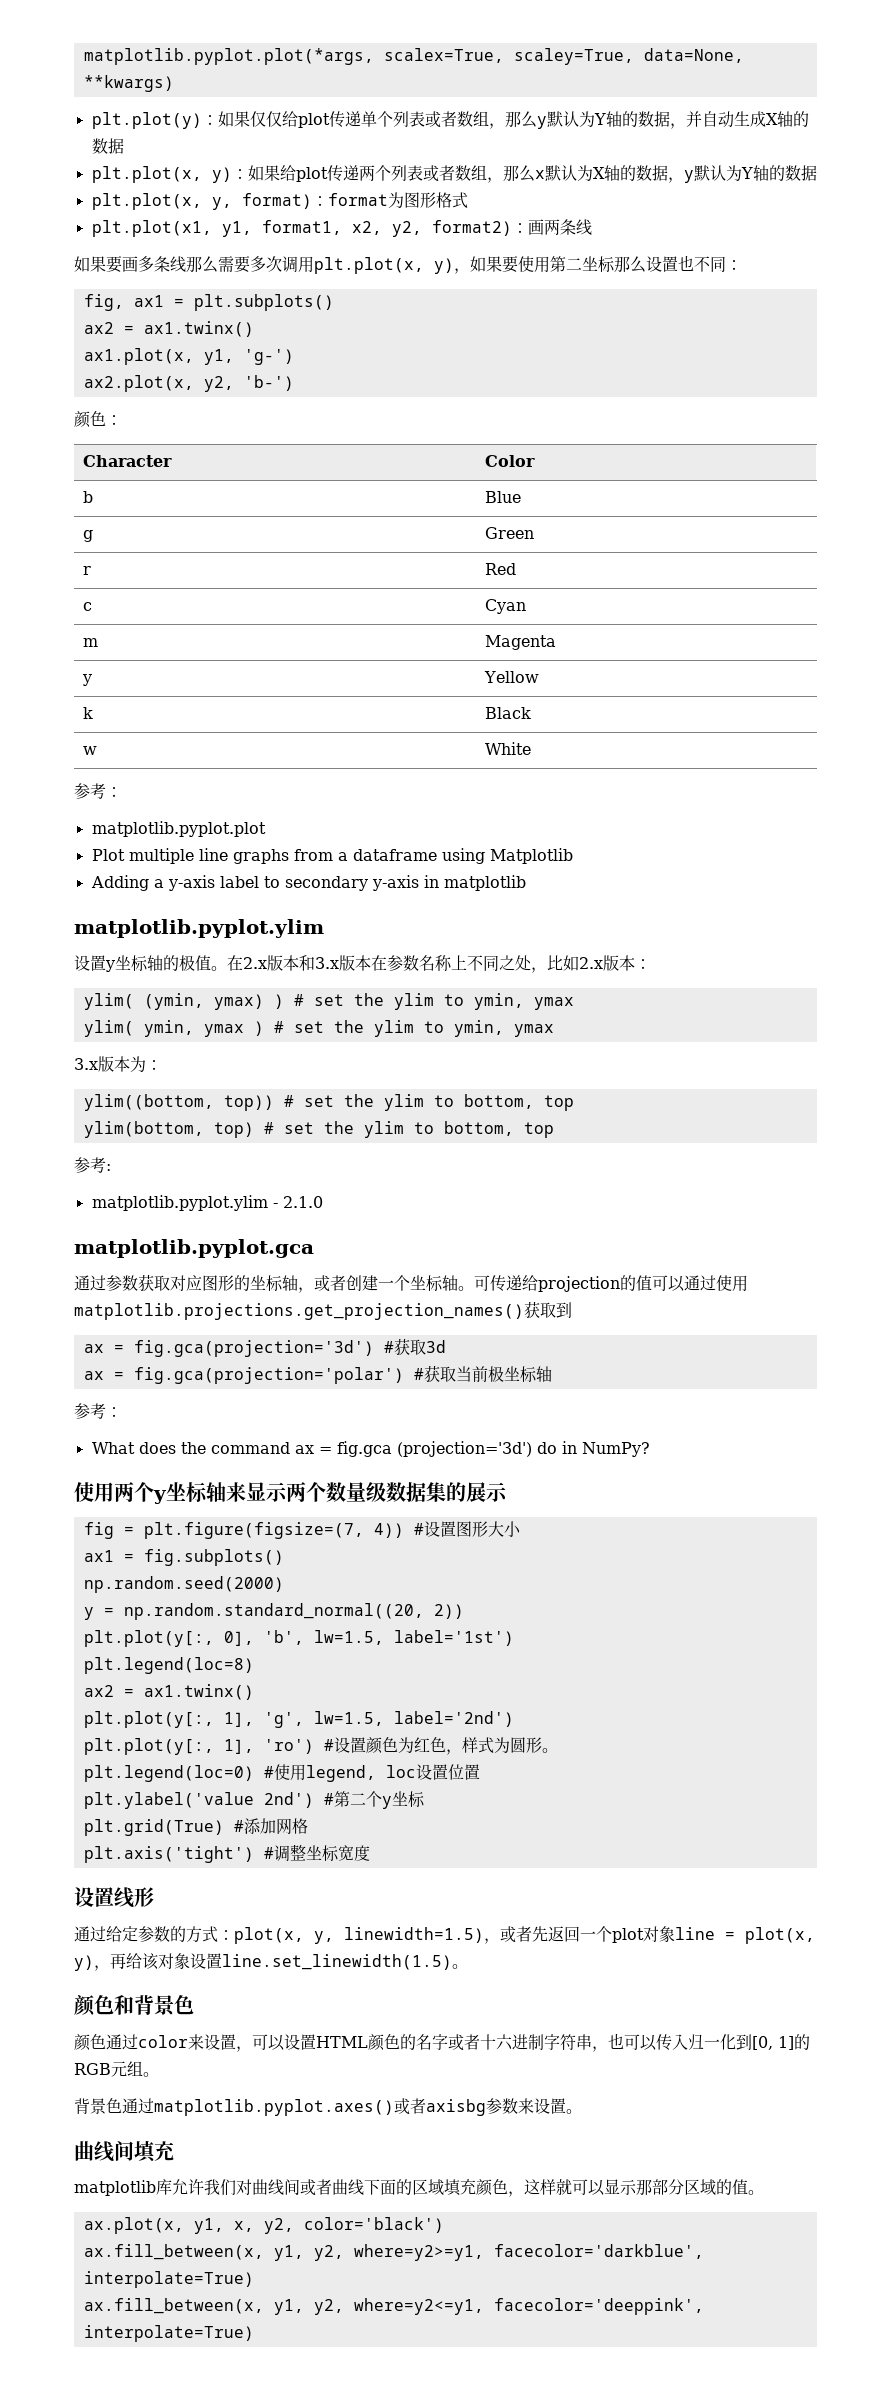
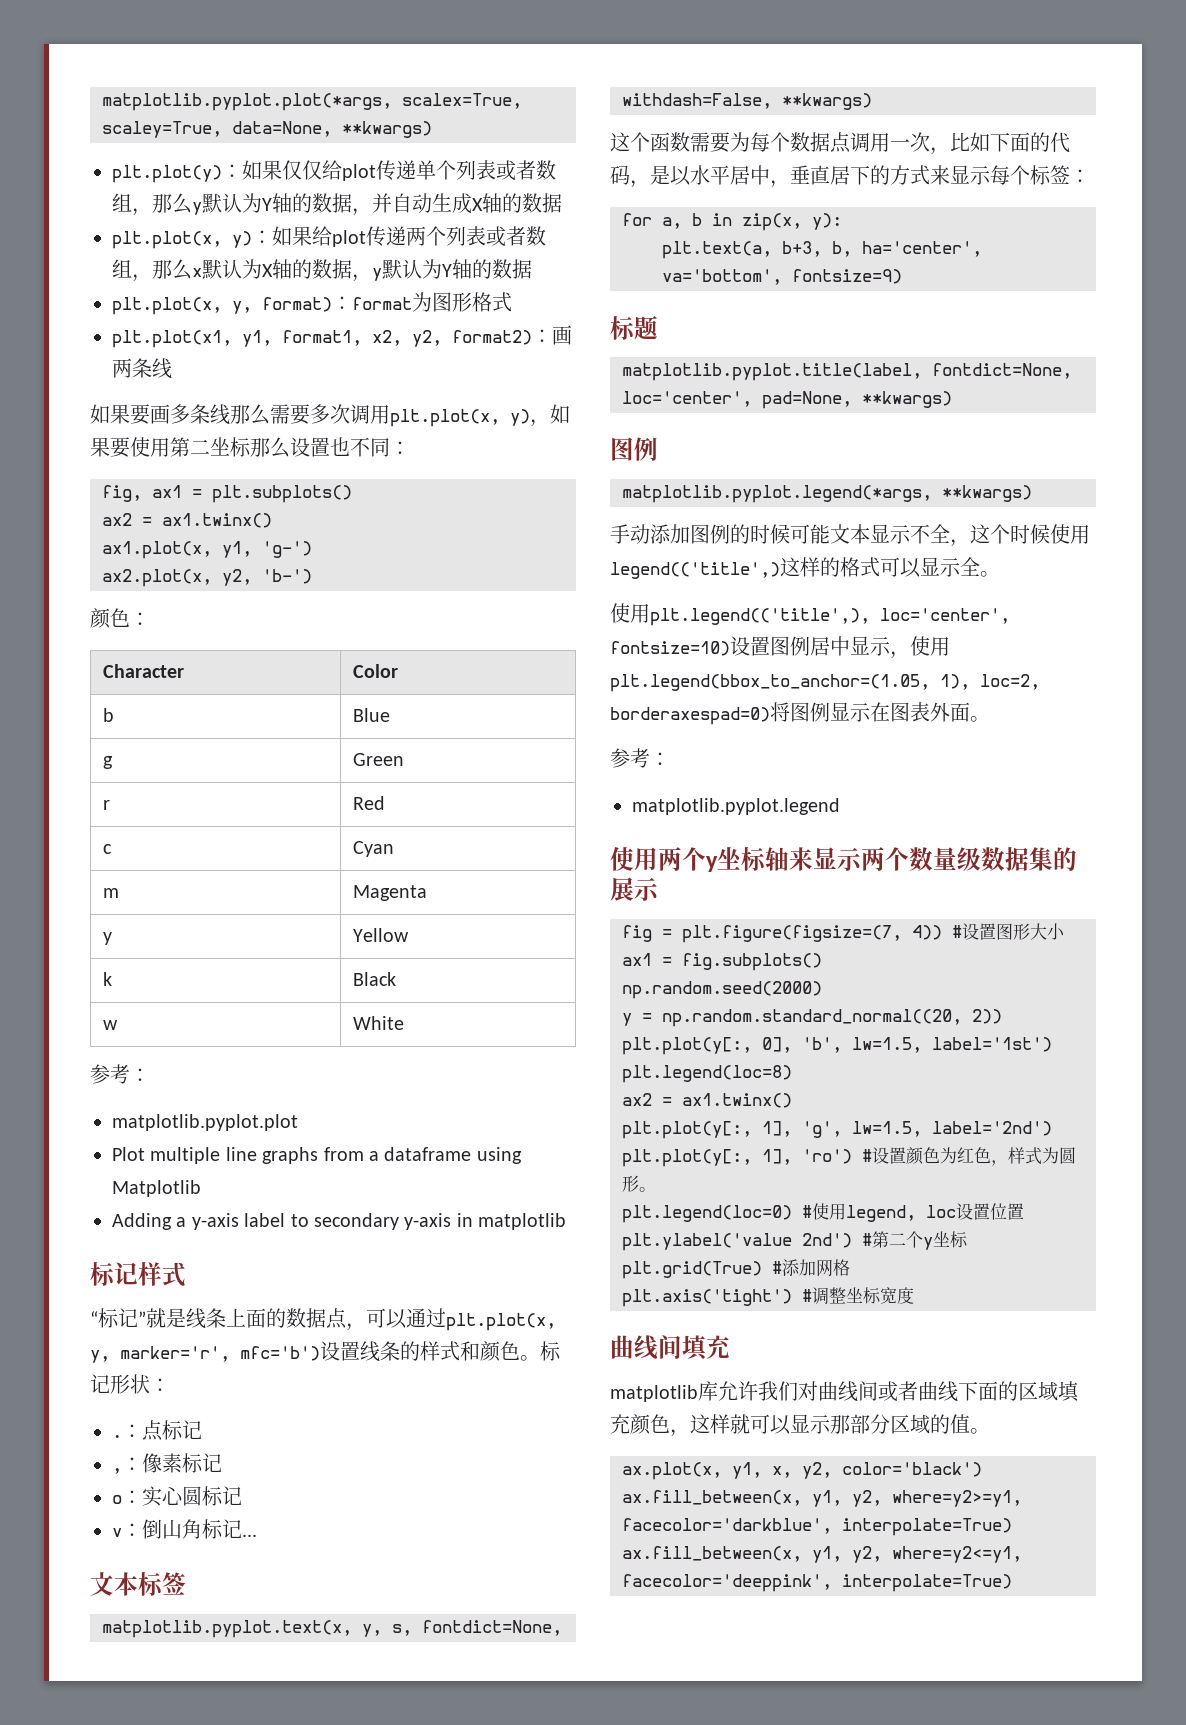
  Adding a y-axis label to secondary y-axis in matplotlib
- matplotlib.pyplot.ylim
- 设置y坐标轴的极值。在2.x版本和3.x版本在参数名称上不同之处，比如2.x版本：
- ylim( (ymin, ymax) ) # set the ylim to ymin, ymax
- ylim( ymin, ymax ) # set the ylim to ymin, ymax
- 3.x版本为：
- ylim((bottom, top)) # set the ylim to bottom, top
- ylim(bottom, top) # set the ylim to bottom, top
- 参考:
- matplotlib.pyplot.ylim - 2.1.0
- matplotlib.pyplot.gca
- 通过参数获取对应图形的坐标轴，或者创建一个坐标轴。可传递给projection的值可以通过使用matplotlib.projections.get_projection_names()获取到
- ax = fig.gca(projection='3d') #获取3d
- ax = fig.gca(projection='polar') #获取当前极坐标轴
+ 标记样式
+ “标记”就是线条上面的数据点，可以通过plt.plot(x, y, marker='r', mfc='b')设置线条的样式和颜色。标记形状：
+ .：点标记
+ ,：像素标记
+ o：实心圆标记
+ v：倒山角标记...
+ 文本标签
+ matplotlib.pyplot.text(x, y, s, fontdict=None, withdash=False, **kwargs)
+ 这个函数需要为每个数据点调用一次，比如下面的代码，是以水平居中，垂直居下的方式来显示每个标签：
+ for a, b in zip(x, y):
+ plt.text(a, b+3, b, ha='center', va='bottom', fontsize=9)
+ 标题
+ matplotlib.pyplot.title(label, fontdict=None, loc='center', pad=None, **kwargs)
+ 图例
+ matplotlib.pyplot.legend(*args, **kwargs)
+ 手动添加图例的时候可能文本显示不全，这个时候使用legend(('title',)这样的格式可以显示全。
+ 使用plt.legend(('title',), loc='center', fontsize=10)设置图例居中显示，使用plt.legend(bbox_to_anchor=(1.05, 1), loc=2, borderaxespad=0)将图例显示在图表外面。
  参考：
- What does the command ax = fig.gca (projection='3d') do in NumPy?
+ matplotlib.pyplot.legend
- 设置线形
- 通过给定参数的方式：plot(x, y, linewidth=1.5)，或者先返回一个plot对象line = plot(x, y)，再给该对象设置line.set_linewidth(1.5)。
- 颜色和背景色
- 颜色通过color来设置，可以设置HTML颜色的名字或者十六进制字符串，也可以传入归一化到[0, 1]的RGB元组。
- 背景色通过matplotlib.pyplot.axes()或者axisbg参数来设置。

